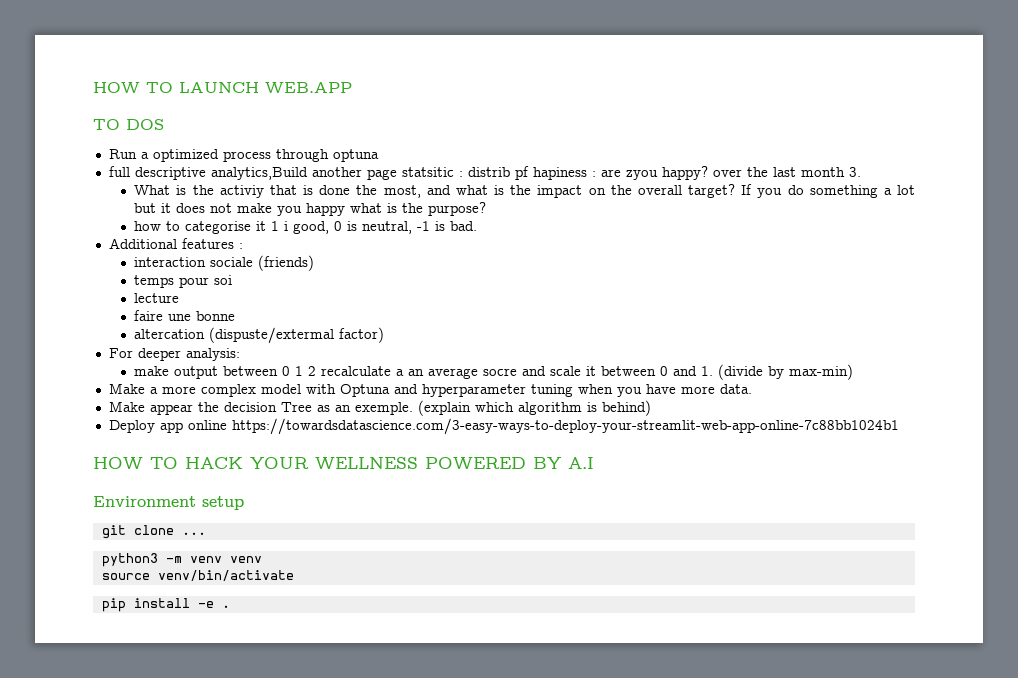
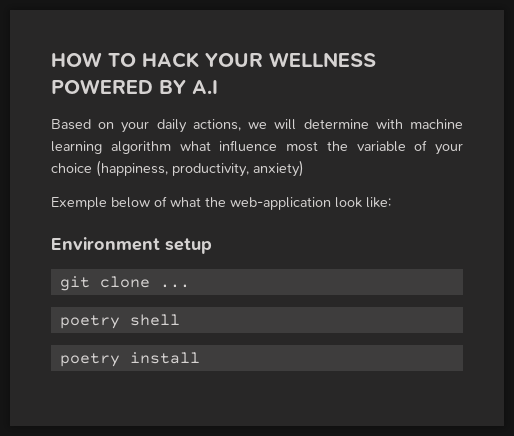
- HOW TO LAUNCH WEB.APP
- TO DOS
- Run a optimized process through optuna
- full descriptive analytics,Build another page statsitic : distrib pf hapiness : are zyou happy? over the last month 3.
- What is the activiy that is done the most, and what is the impact on the overall target? If you do something a lot but it does not make you happy what is the purpose?
- how to categorise it 1 i good, 0 is neutral, -1 is bad.
- Additional features :
- interaction sociale (friends)
- temps pour soi
- lecture
- faire une bonne
- altercation (dispuste/extermal factor)
- For deeper analysis:
- make output between 0 1 2 recalculate a an average socre and scale it between 0 and 1. (divide by max-min)
- Make a more complex model with Optuna and hyperparameter tuning when you have more data.
- Make appear the decision Tree as an exemple. (explain which algorithm is behind)
- Deploy app online https://towardsdatascience.com/3-easy-ways-to-deploy-your-streamlit-web-app-online-7c88bb1024b1
+ Based on your daily actions, we will determine with machine learning algorithm what influence most the variable of your choice (happiness, productivity, anxiety)
+ Exemple below of what the web-application look like:
- python3 -m venv venv
- source venv/bin/activate
- pip install -e .
+ poetry shell
+ poetry install

